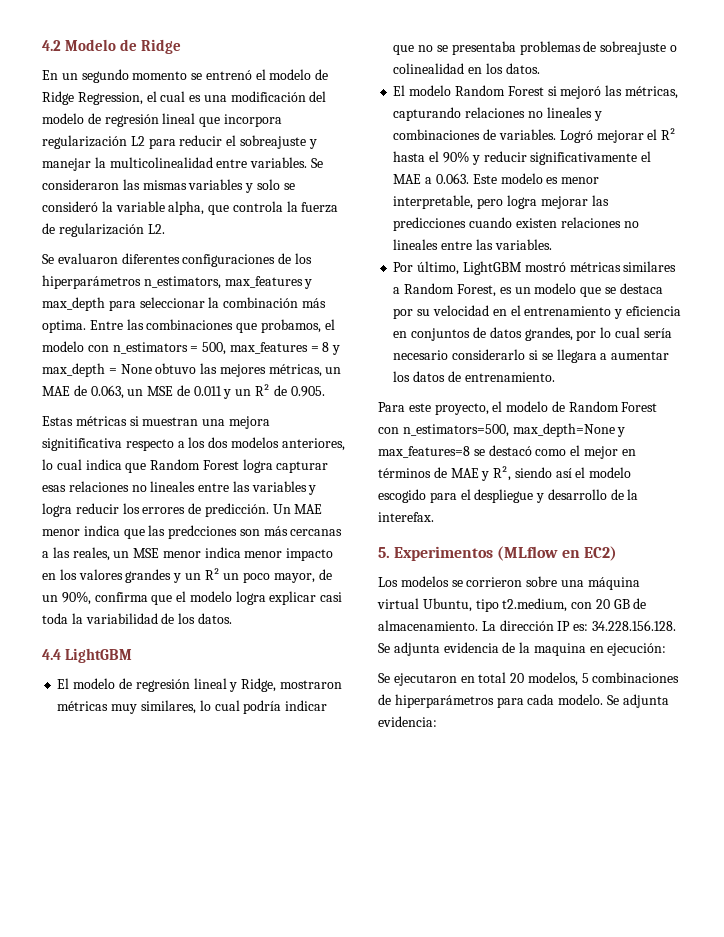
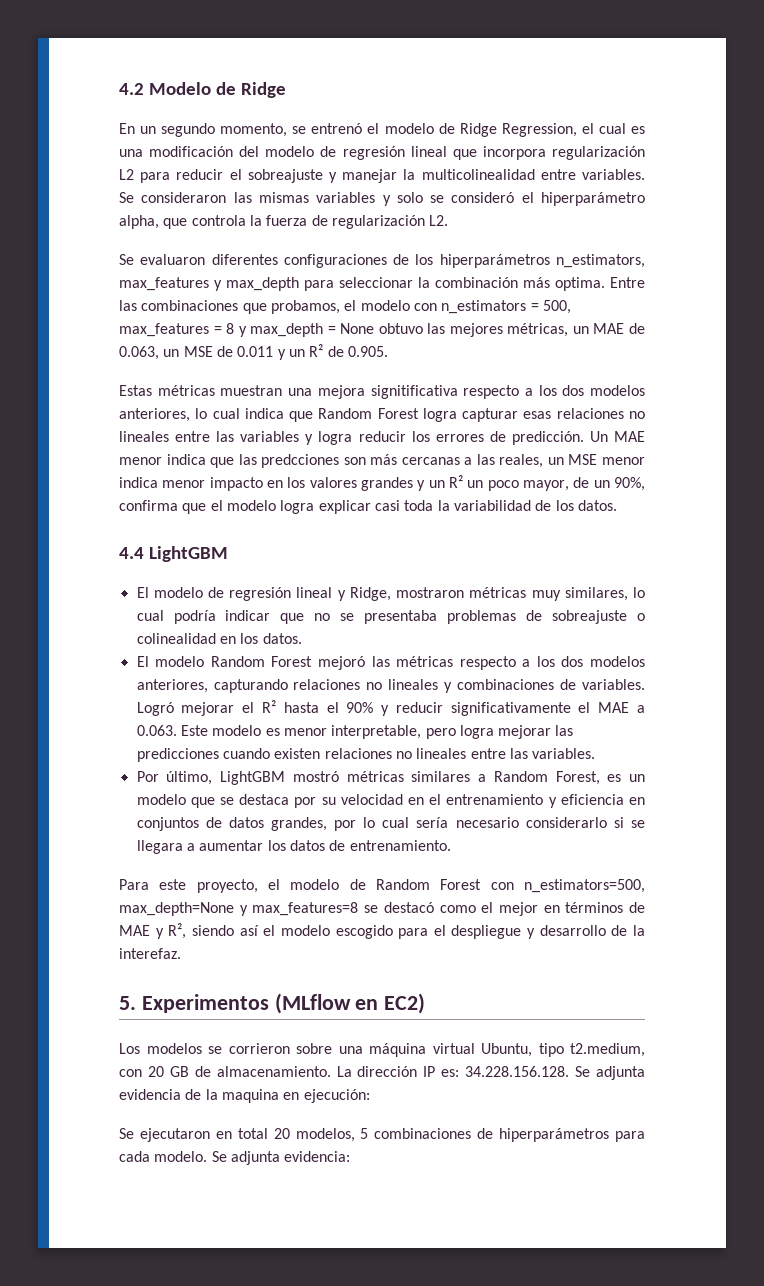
- En un segundo momento se entrenó el modelo de Ridge Regression, el cual es una modificación del modelo de regresión lineal que incorpora regularización L2 para reducir el sobreajuste y manejar la multicolinealidad entre variables.
+ En un segundo momento, se entrenó el modelo de Ridge Regression, el cual es una modificación del modelo de regresión lineal que incorpora regularización L2 para reducir el sobreajuste y manejar la multicolinealidad entre variables.
- Se consideraron las mismas variables y solo se consideró la variable alpha, que controla la fuerza de regularización L2.
+ Se consideraron las mismas variables y solo se consideró el hiperparámetro alpha, que controla la fuerza de regularización L2.
- Estas métricas si muestran una mejora signitificativa respecto a los dos modelos anteriores, lo cual indica que Random Forest logra capturar esas relaciones no lineales entre las variables y logra reducir los errores de predicción.
+ Estas métricas muestran una mejora signitificativa respecto a los dos modelos anteriores, lo cual indica que Random Forest logra capturar esas relaciones no lineales entre las variables y logra reducir los errores de predicción.
- El modelo Random Forest si mejoró las métricas, capturando relaciones no lineales y combinaciones de variables.
+ El modelo Random Forest mejoró las métricas respecto a los dos modelos anteriores, capturando relaciones no lineales y combinaciones de variables.
- Para este proyecto, el modelo de Random Forest con n_estimators=500, max_depth=None y max_features=8 se destacó como el mejor en términos de MAE y R², siendo así el modelo escogido para el despliegue y desarrollo de la interefax.
+ Para este proyecto, el modelo de Random Forest con n_estimators=500, max_depth=None y max_features=8 se destacó como el mejor en términos de MAE y R², siendo así el modelo escogido para el despliegue y desarrollo de la interefaz.

